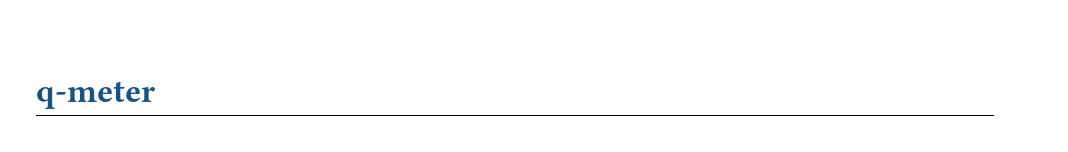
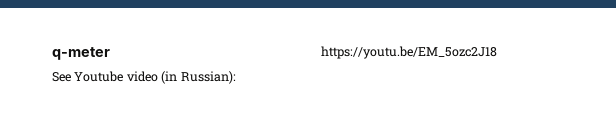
+ See Youtube video (in Russian): https://youtu.be/EM_5ozc2J18

